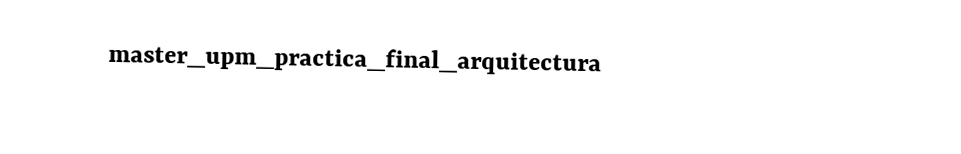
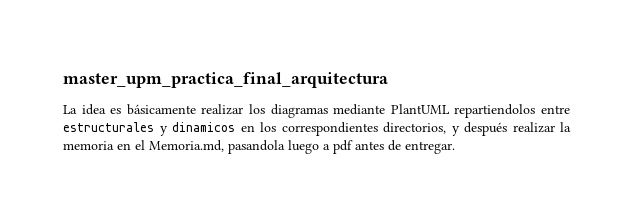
+ La idea es básicamente realizar los diagramas mediante PlantUML repartiendolos entre estructurales y dinamicos en los correspondientes directorios, y después realizar la memoria en el Memoria.md, pasandola luego a pdf antes de entregar.

